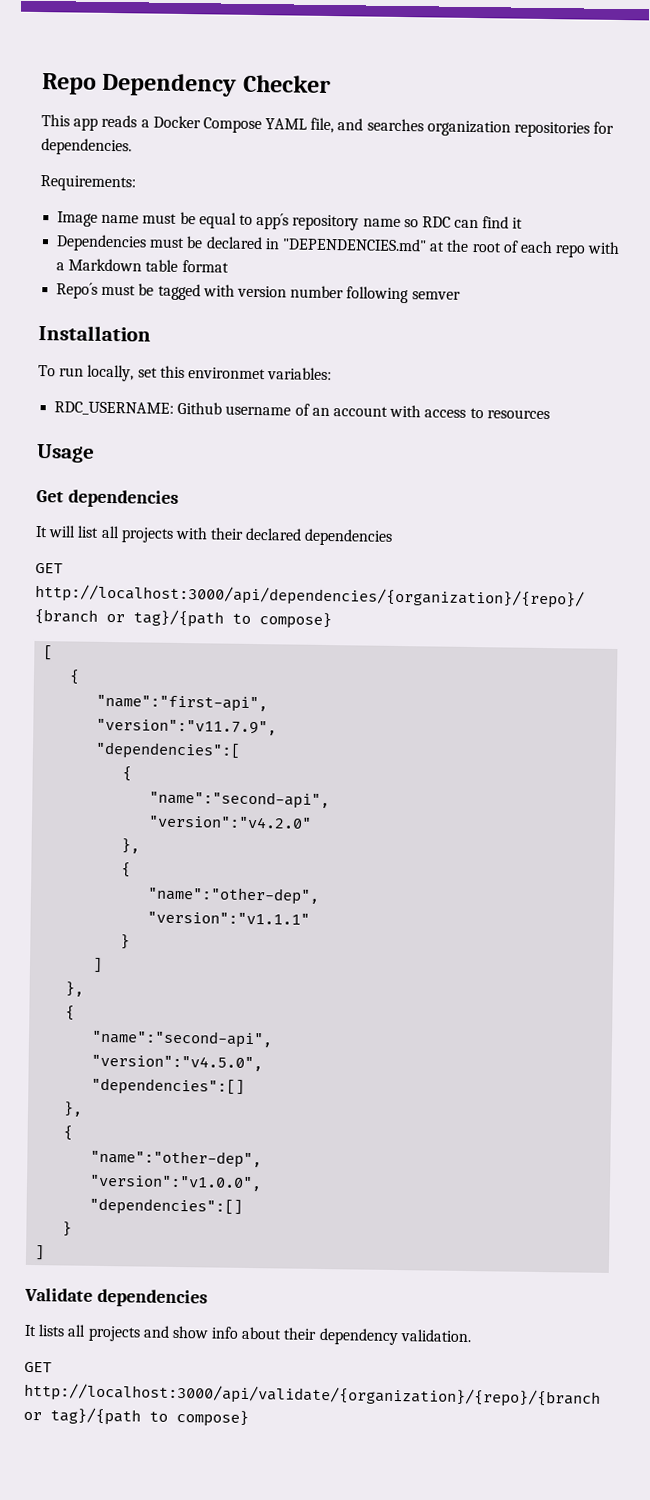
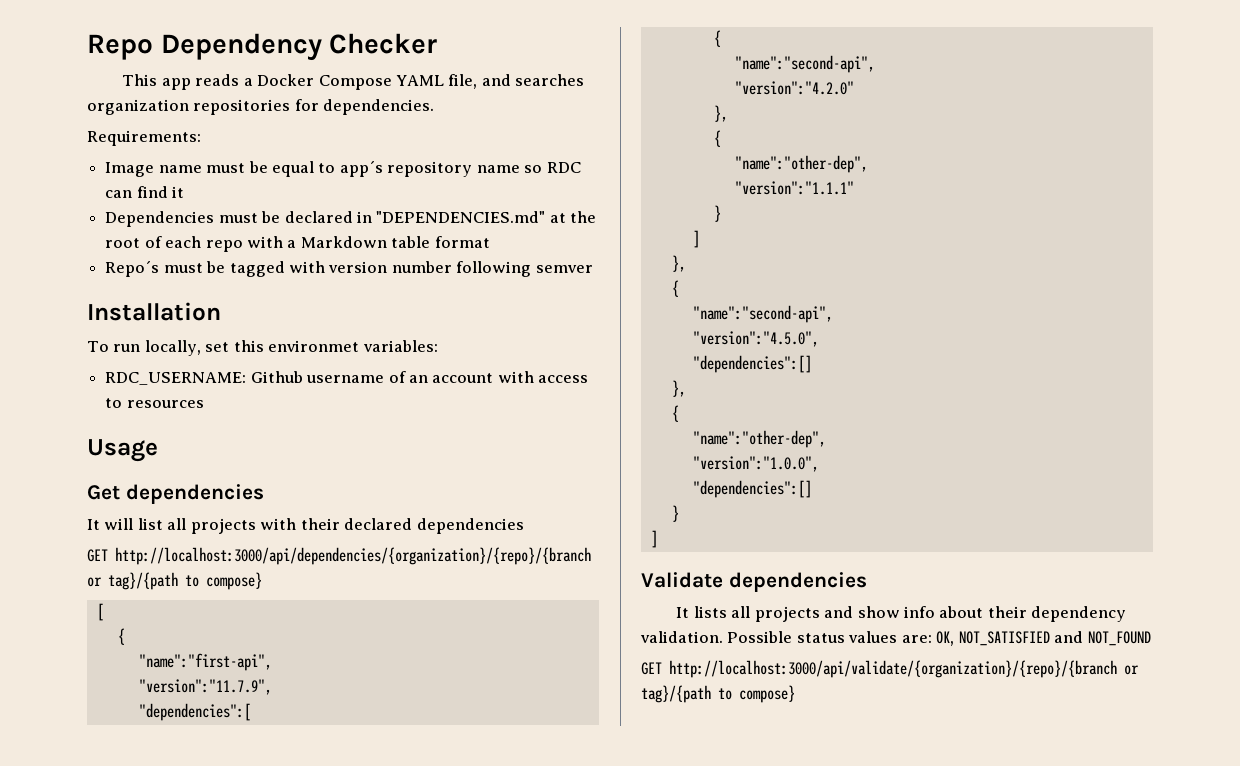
- "version":"v11.7.9",
+ "version":"11.7.9",
- "version":"v4.2.0"
+ "version":"4.2.0"
  },
  {
  "name":"other-dep",
- "version":"v1.1.1"
+ "version":"1.1.1"
- "version":"v4.5.0",
+ "version":"4.5.0",
- "version":"v1.0.0",
+ "version":"1.0.0",
+ Possible status values are: OK, NOT_SATISFIED and NOT_FOUND

